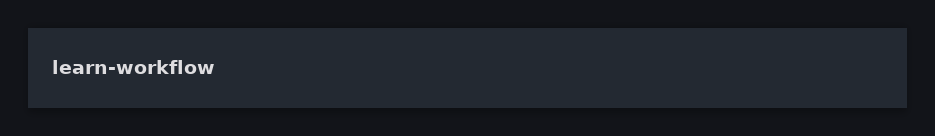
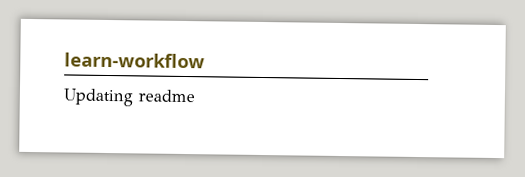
+ Updating readme

